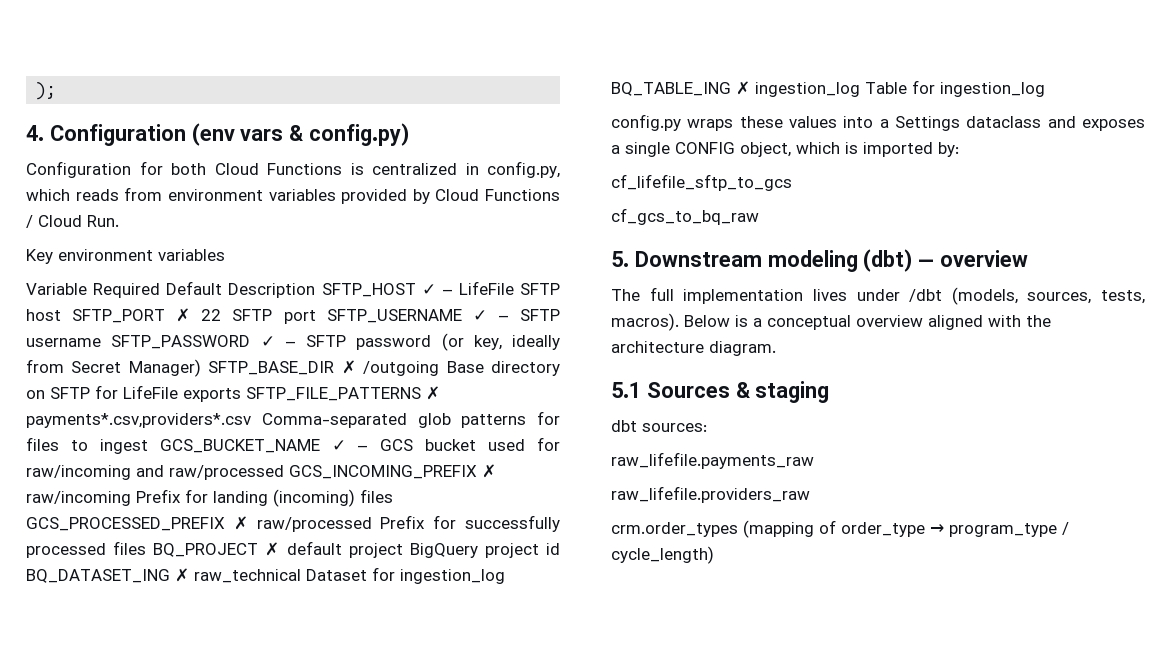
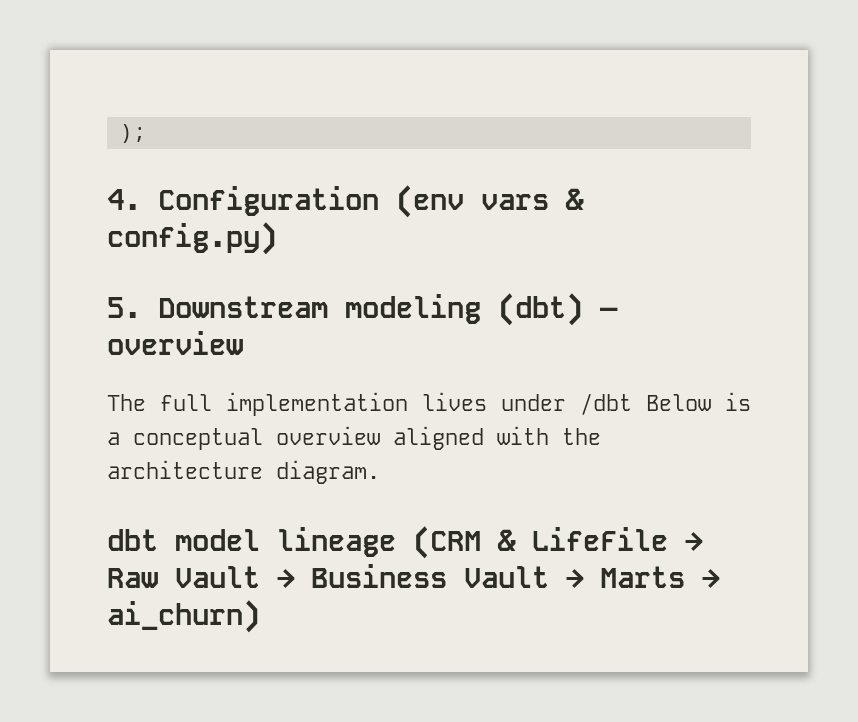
- Configuration for both Cloud Functions is centralized in config.py, which reads from environment variables provided by Cloud Functions / Cloud Run.
- Key environment variables
- Variable Required Default Description SFTP_HOST ✓ – LifeFile SFTP host SFTP_PORT ✗ 22 SFTP port SFTP_USERNAME ✓ – SFTP username SFTP_PASSWORD ✓ – SFTP password (or key, ideally from Secret Manager) SFTP_BASE_DIR ✗ /outgoing Base directory on SFTP for LifeFile exports SFTP_FILE_PATTERNS ✗ payments*.csv,providers*.csv Comma-separated glob patterns for files to ingest GCS_BUCKET_NAME ✓ – GCS bucket used for raw/incoming and raw/processed GCS_INCOMING_PREFIX ✗ raw/incoming Prefix for landing (incoming) files GCS_PROCESSED_PREFIX ✗ raw/processed Prefix for successfully processed files BQ_PROJECT ✗ default project BigQuery project id BQ_DATASET_ING ✗ raw_technical Dataset for ingestion_log BQ_TABLE_ING ✗ ingestion_log Table for ingestion_log
- config.py wraps these values into a Settings dataclass and exposes a single CONFIG object, which is imported by:
- cf_lifefile_sftp_to_gcs
- cf_gcs_to_bq_raw
- The full implementation lives under /dbt (models, sources, tests, macros). Below is a conceptual overview aligned with the architecture diagram.
+ The full implementation lives under /dbt Below is a conceptual overview aligned with the architecture diagram.
- 5.1 Sources & staging
- dbt sources:
- raw_lifefile.payments_raw
- raw_lifefile.providers_raw
- crm.order_types (mapping of order_type → program_type / cycle_length)
+ dbt model lineage (CRM & LifeFile → Raw Vault → Business Vault → Marts → ai_churn)

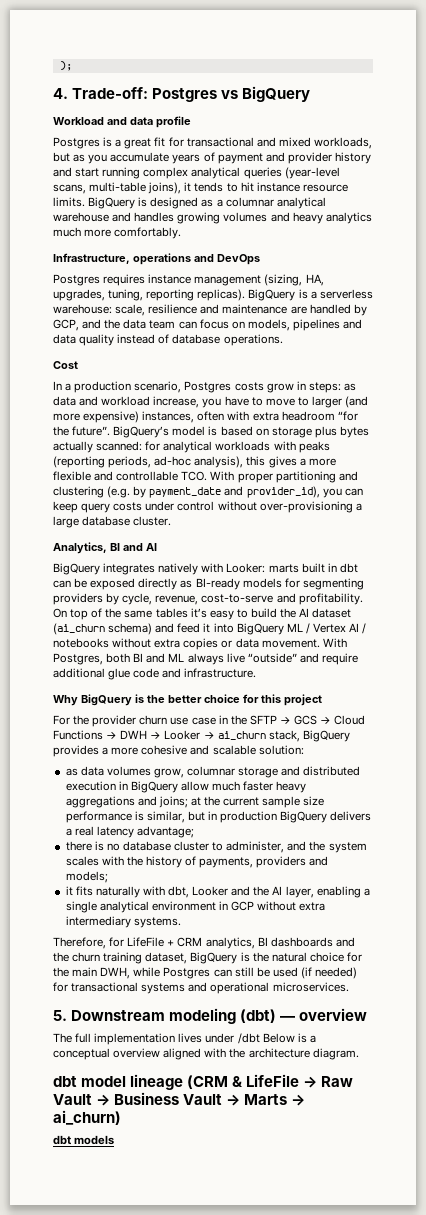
- 4. Configuration (env vars & config.py)
+ 4. Trade-off: Postgres vs BigQuery
+ Workload and data profile
+ Postgres is a great fit for transactional and mixed workloads, but as you accumulate years of payment and provider history and start running complex analytical queries (year-level scans, multi-table joins), it tends to hit instance resource limits. BigQuery is designed as a columnar analytical warehouse and handles growing volumes and heavy analytics much more comfortably.
+ Infrastructure, operations and DevOps
+ Postgres requires instance management (sizing, HA, upgrades, tuning, reporting replicas). BigQuery is a serverless warehouse: scale, resilience and maintenance are handled by GCP, and the data team can focus on models, pipelines and data quality instead of database operations.
+ Cost
+ In a production scenario, Postgres costs grow in steps: as data and workload increase, you have to move to larger (and more expensive) instances, often with extra headroom “for the future”. BigQuery’s model is based on storage plus bytes actually scanned: for analytical workloads with peaks (reporting periods, ad-hoc analysis), this gives a more flexible and controllable TCO. With proper partitioning and clustering (e.g. by payment_date and provider_id), you can keep query costs under control without over-provisioning a large database cluster.
+ Analytics, BI and AI
+ BigQuery integrates natively with Looker: marts built in dbt can be exposed directly as BI-ready models for segmenting providers by cycle, revenue, cost-to-serve and profitability. On top of the same tables it’s easy to build the AI dataset (ai_churn schema) and feed it into BigQuery ML / Vertex AI / notebooks without extra copies or data movement. With Postgres, both BI and ML always live “outside” and require additional glue code and infrastructure.
+ Why BigQuery is the better choice for this project
+ For the provider churn use case in the SFTP → GCS → Cloud Functions → DWH → Looker → ai_churn stack, BigQuery provides a more cohesive and scalable solution:
+ as data volumes grow, columnar storage and distributed execution in BigQuery allow much faster heavy aggregations and joins; at the current sample size performance is similar, but in production BigQuery delivers a real latency advantage;
+ there is no database cluster to administer, and the system scales with the history of payments, providers and models;
+ it fits naturally with dbt, Looker and the AI layer, enabling a single analytical environment in GCP without extra intermediary systems.
+ Therefore, for LifeFile + CRM analytics, BI dashboards and the churn training dataset, BigQuery is the natural choice for the main DWH, while Postgres can still be used (if needed) for transactional systems and operational microservices.
+ dbt models

